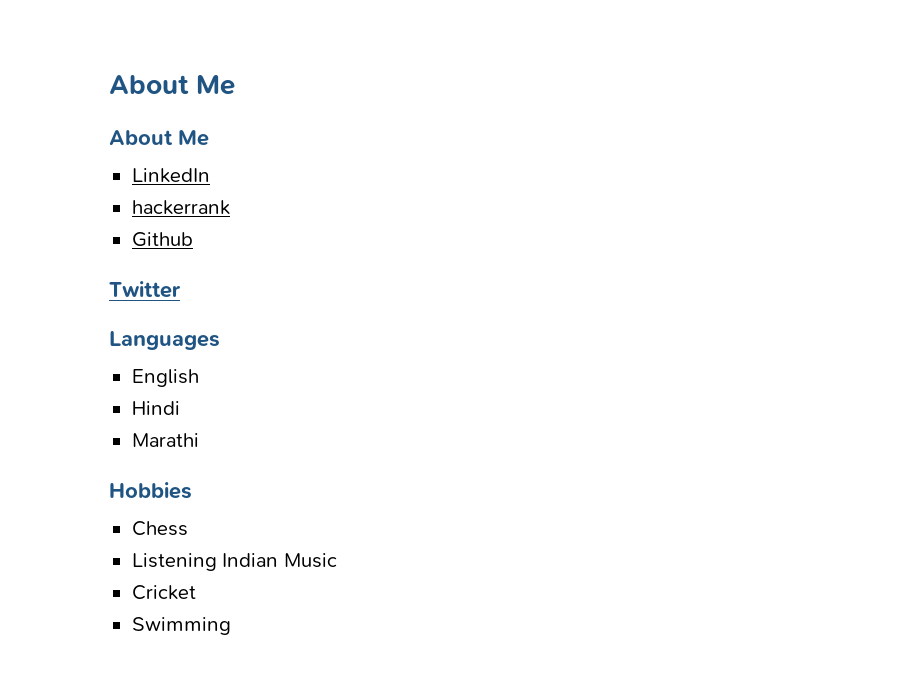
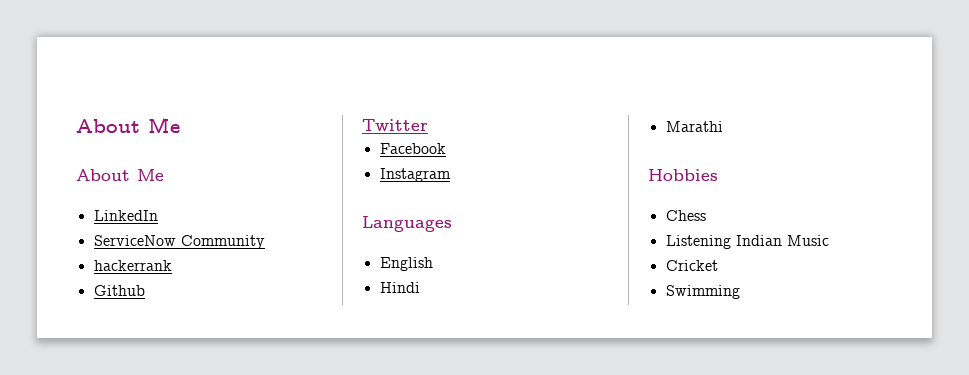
+ ServiceNow Community
+ Facebook
+ Instagram

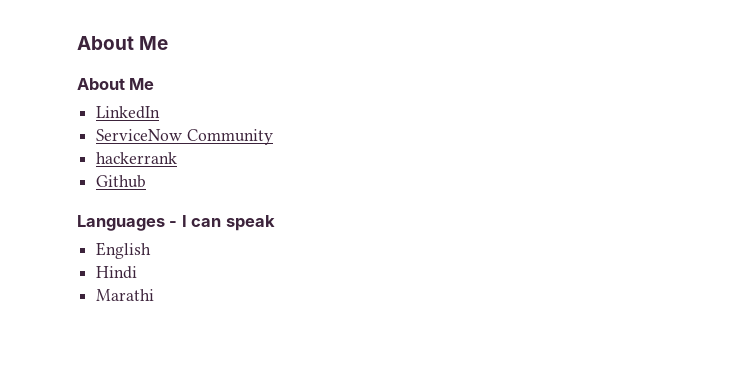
- Twitter
- Facebook
- Instagram
- Languages
+ Languages - I can speak
  English
  Hindi
  Marathi
- Hobbies
- Chess
- Listening Indian Music
- Cricket
- Swimming

